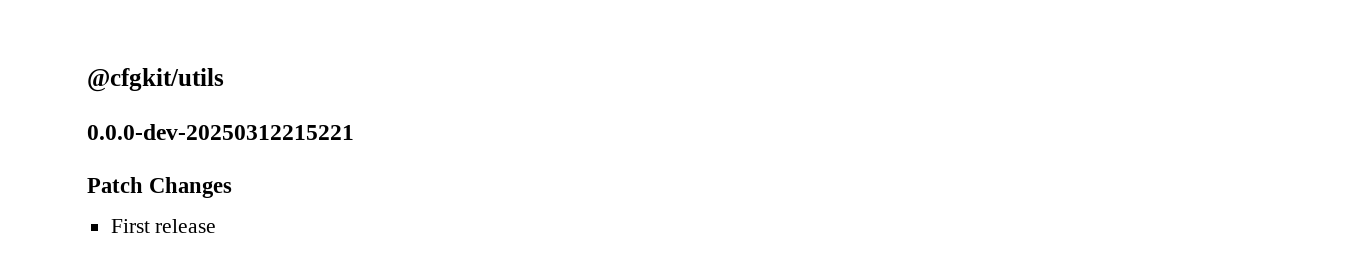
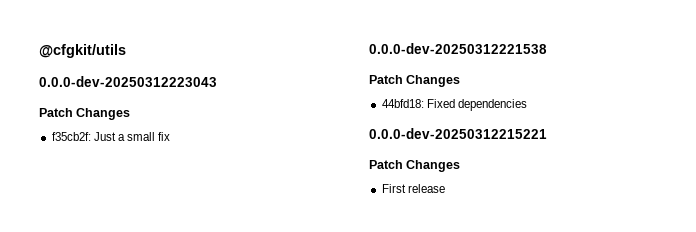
+ 0.0.0-dev-20250312223043
+ Patch Changes
+ f35cb2f: Just a small fix
+ 0.0.0-dev-20250312221538
+ Patch Changes
+ 44bfd18: Fixed dependencies

